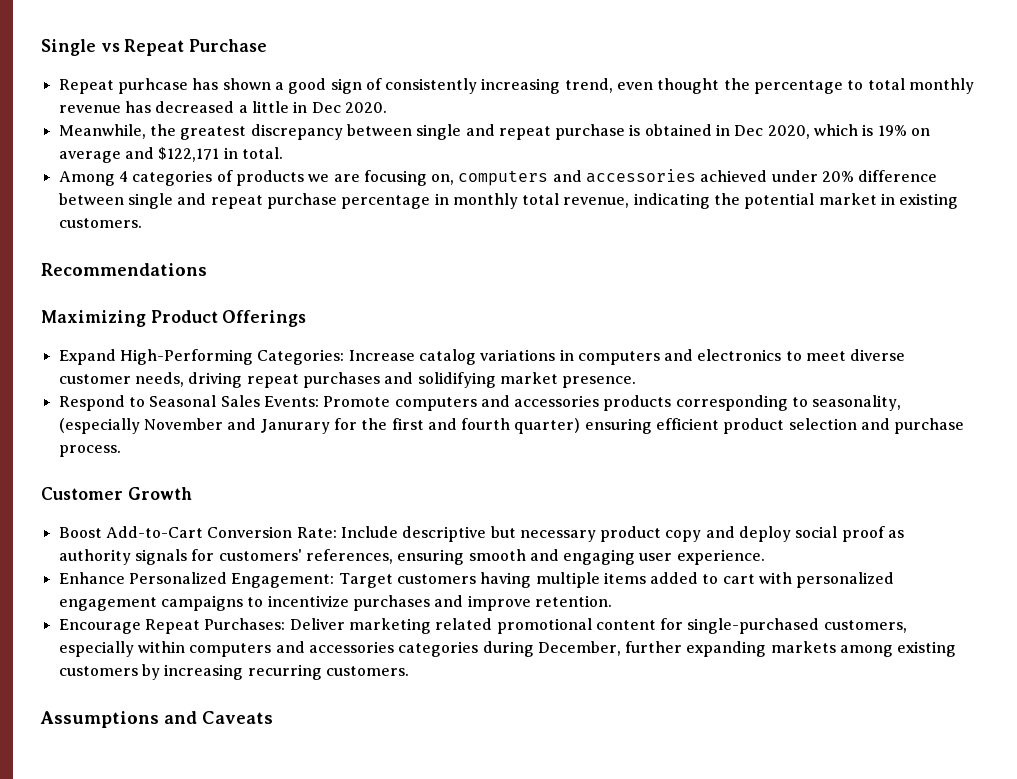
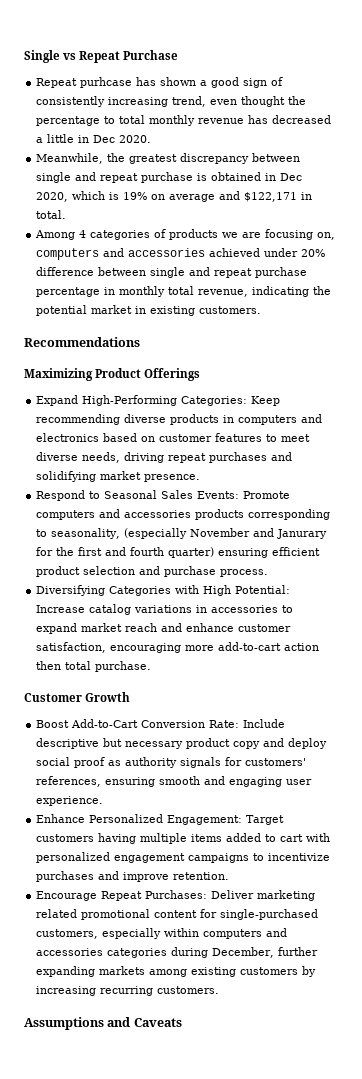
- Expand High-Performing Categories: Increase catalog variations in computers and electronics to meet diverse customer needs, driving repeat purchases and solidifying market presence.
+ Expand High-Performing Categories: Keep recommending diverse products in computers and electronics based on customer features to meet diverse needs, driving repeat purchases and solidifying market presence.
+ Diversifying Categories with High Potential: Increase catalog variations in accessories to expand market reach and enhance customer satisfaction, encouraging more add-to-cart action then total purchase.

